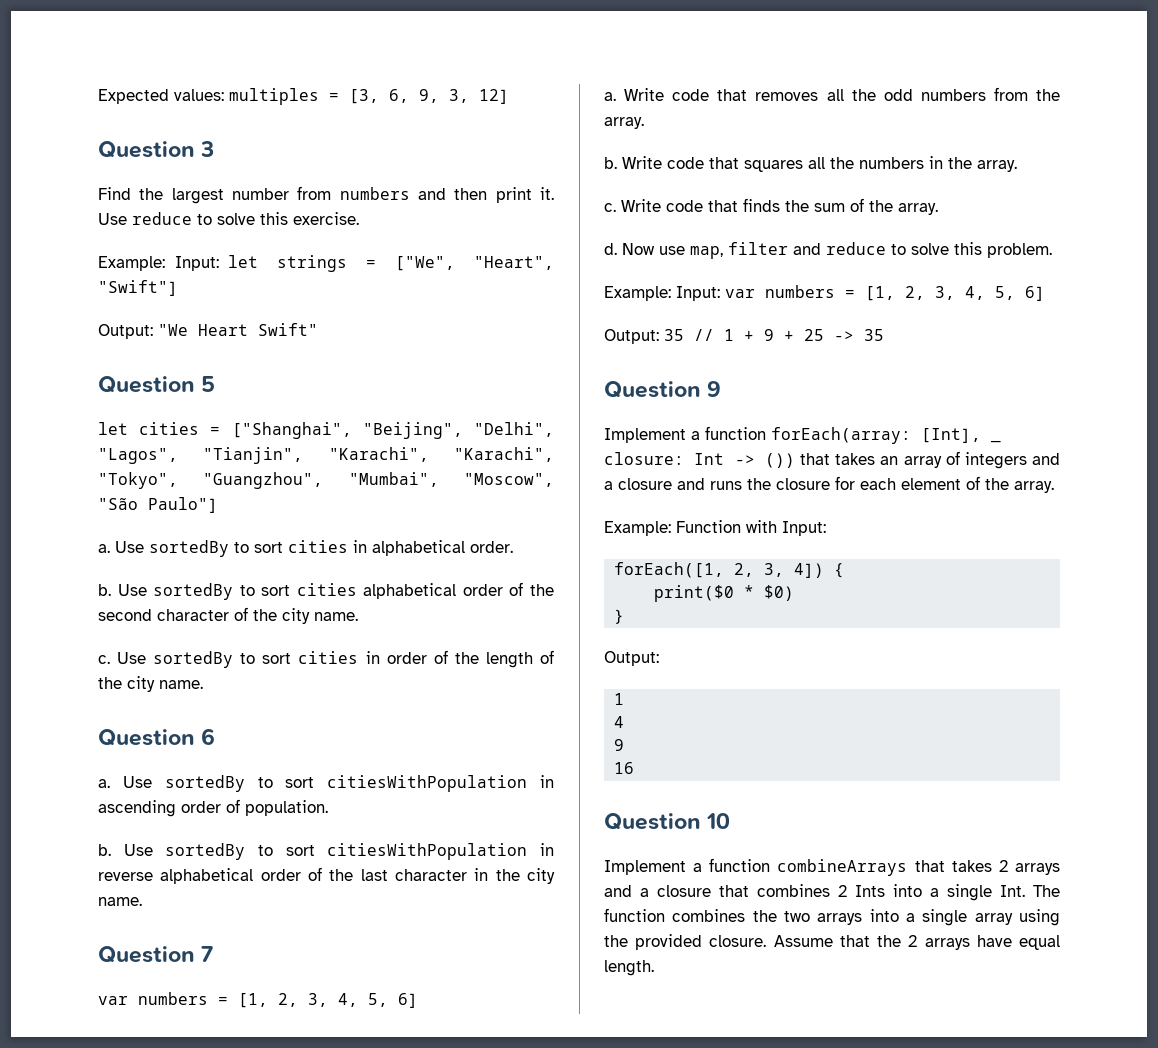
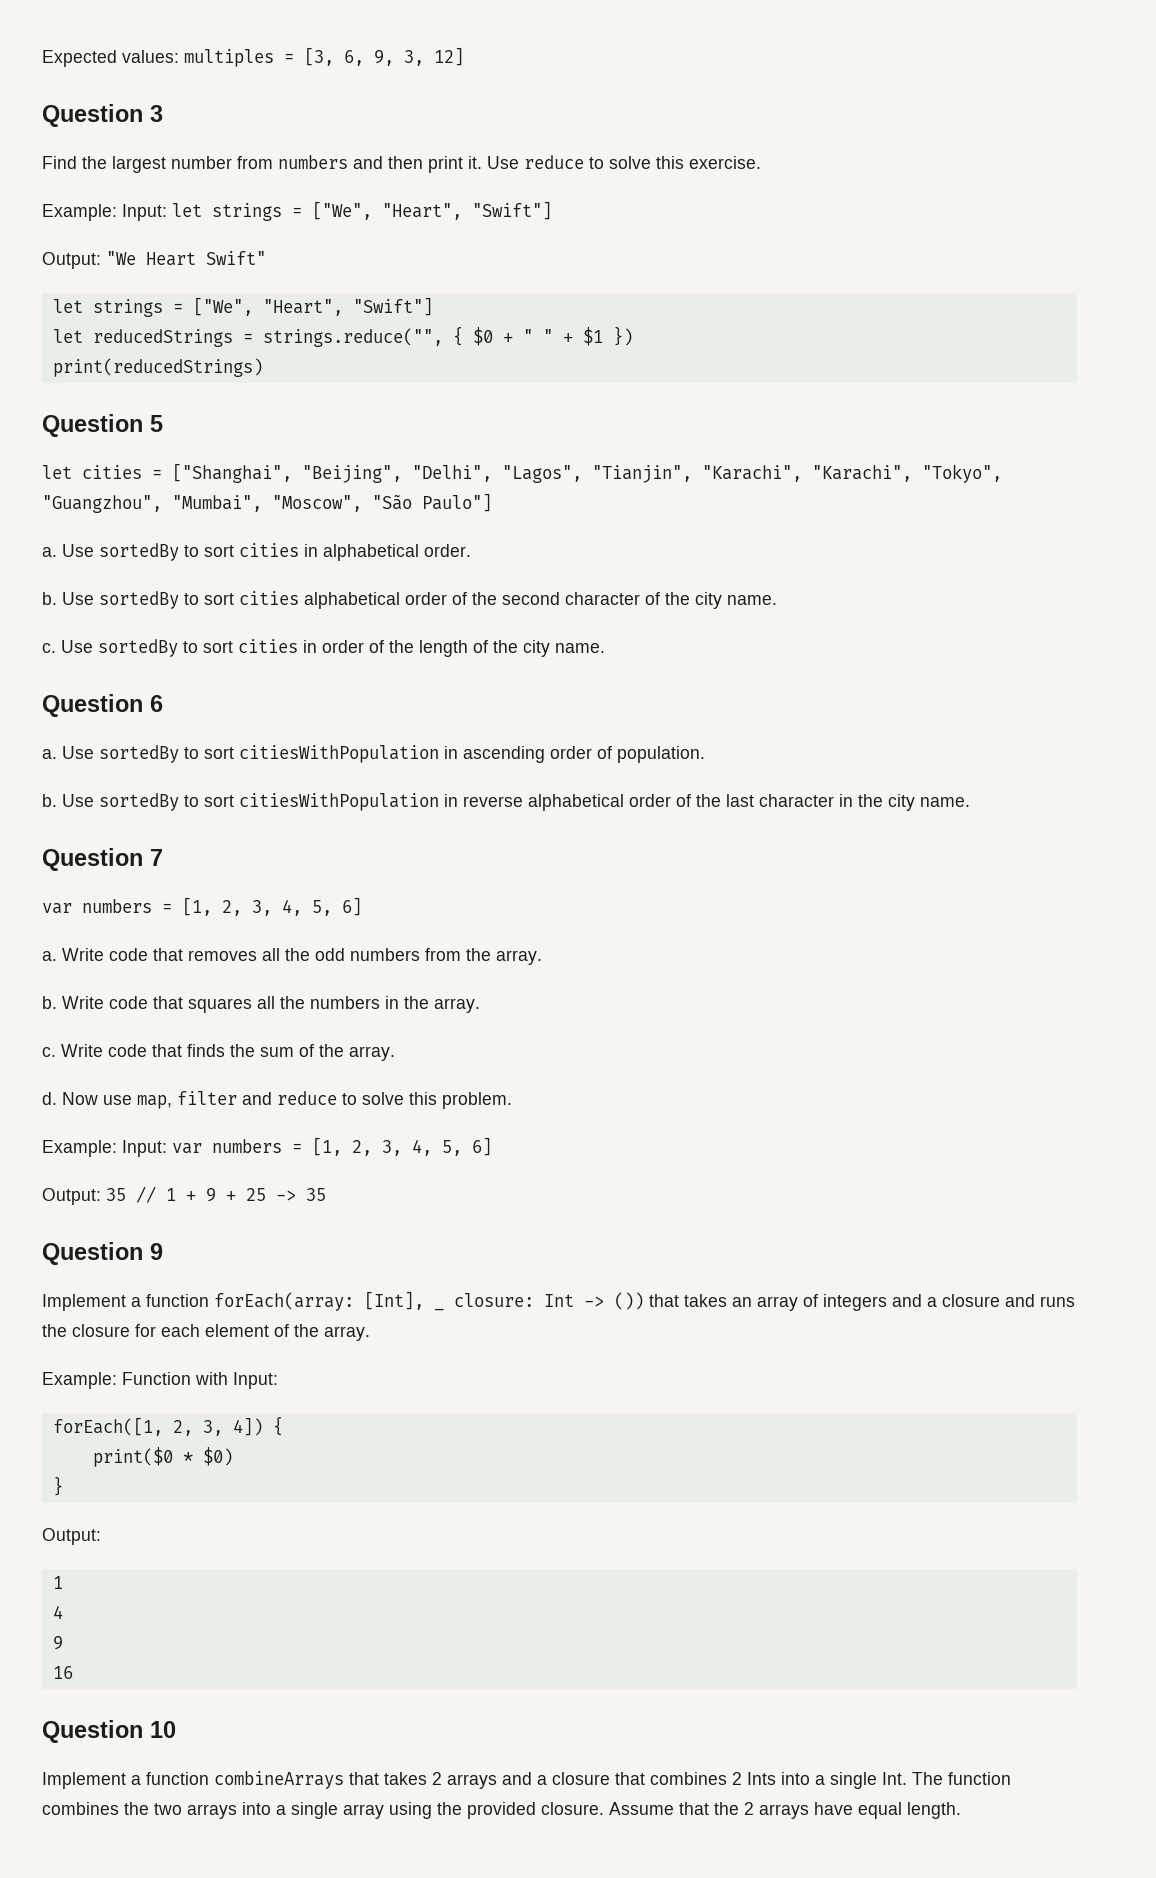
  Output: "We Heart Swift"
+ let strings = ["We", "Heart", "Swift"]
+ let reducedStrings = strings.reduce("", { $0 + " " + $1 })
+ print(reducedStrings)

